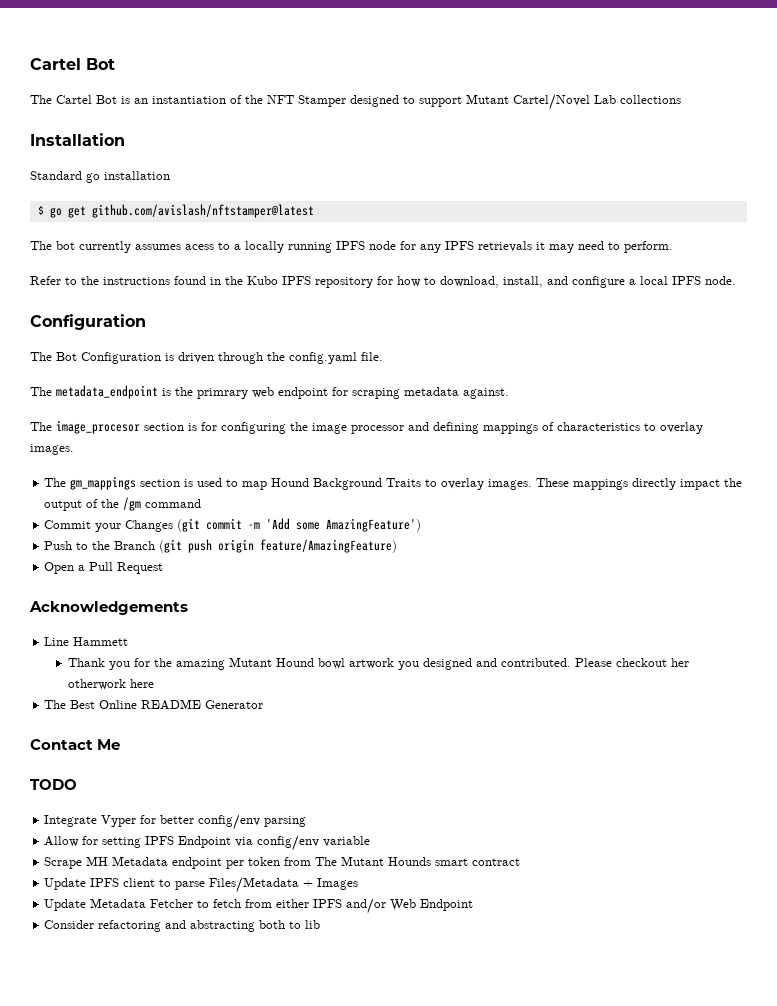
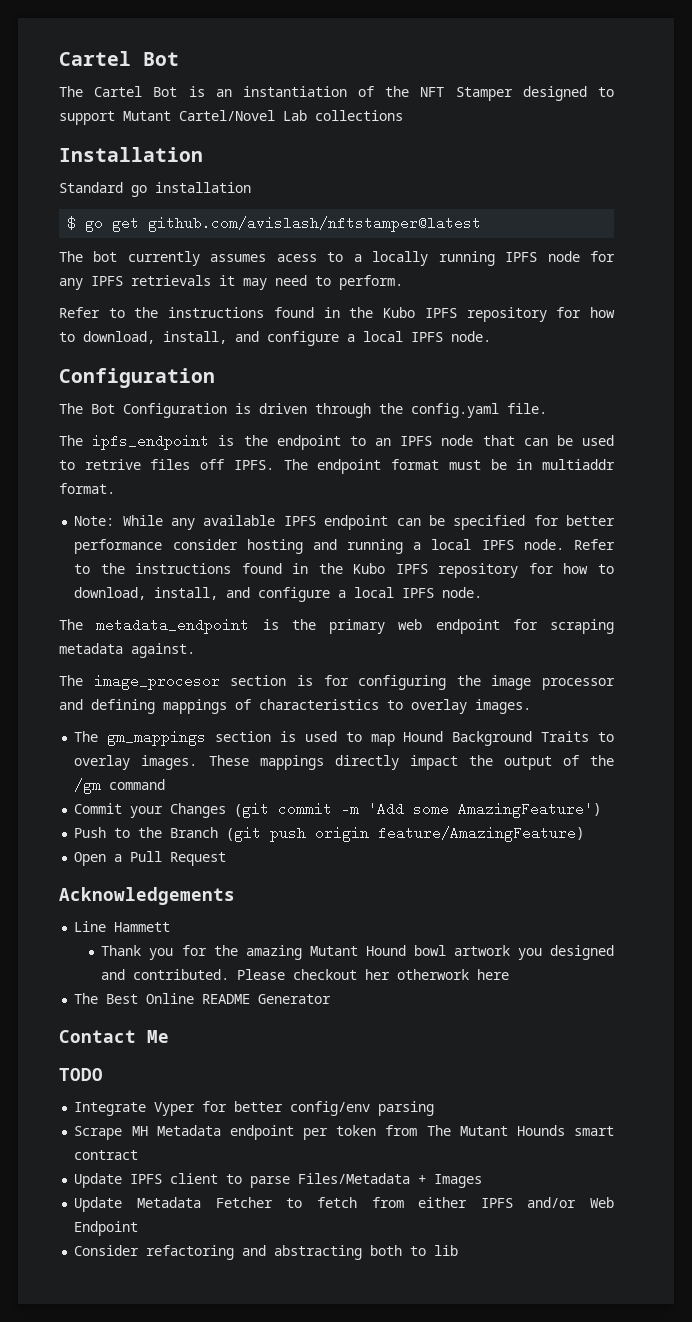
+ The ipfs_endpoint is the endpoint to an IPFS node that can be used to retrive files off IPFS. The endpoint format must be in multiaddr format.
+ Note: While any available IPFS endpoint can be specified for better performance consider hosting and running a local IPFS node. Refer to the instructions found in the Kubo IPFS repository for how to download, install, and configure a local IPFS node.
- The metadata_endpoint is the primrary web endpoint for scraping metadata against.
+ The metadata_endpoint is the primary web endpoint for scraping metadata against.
- Allow for setting IPFS Endpoint via config/env variable

